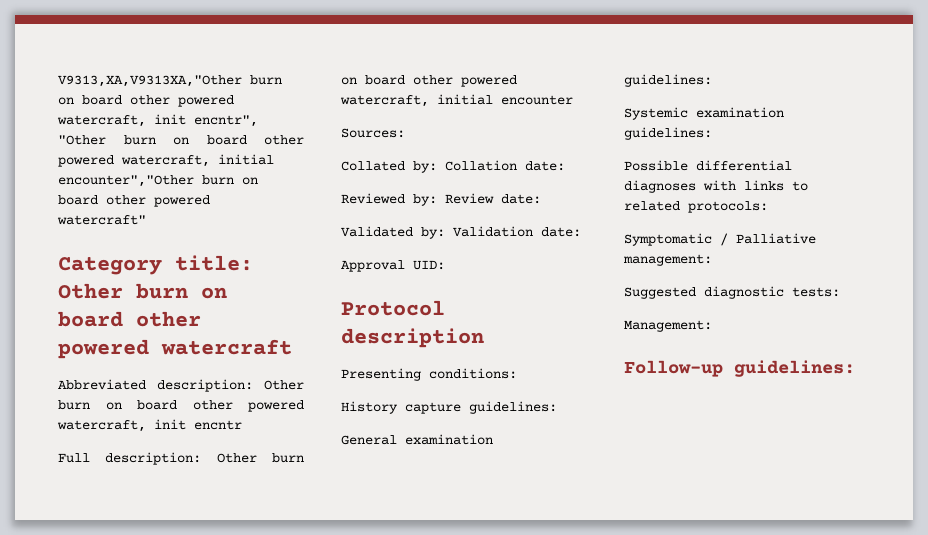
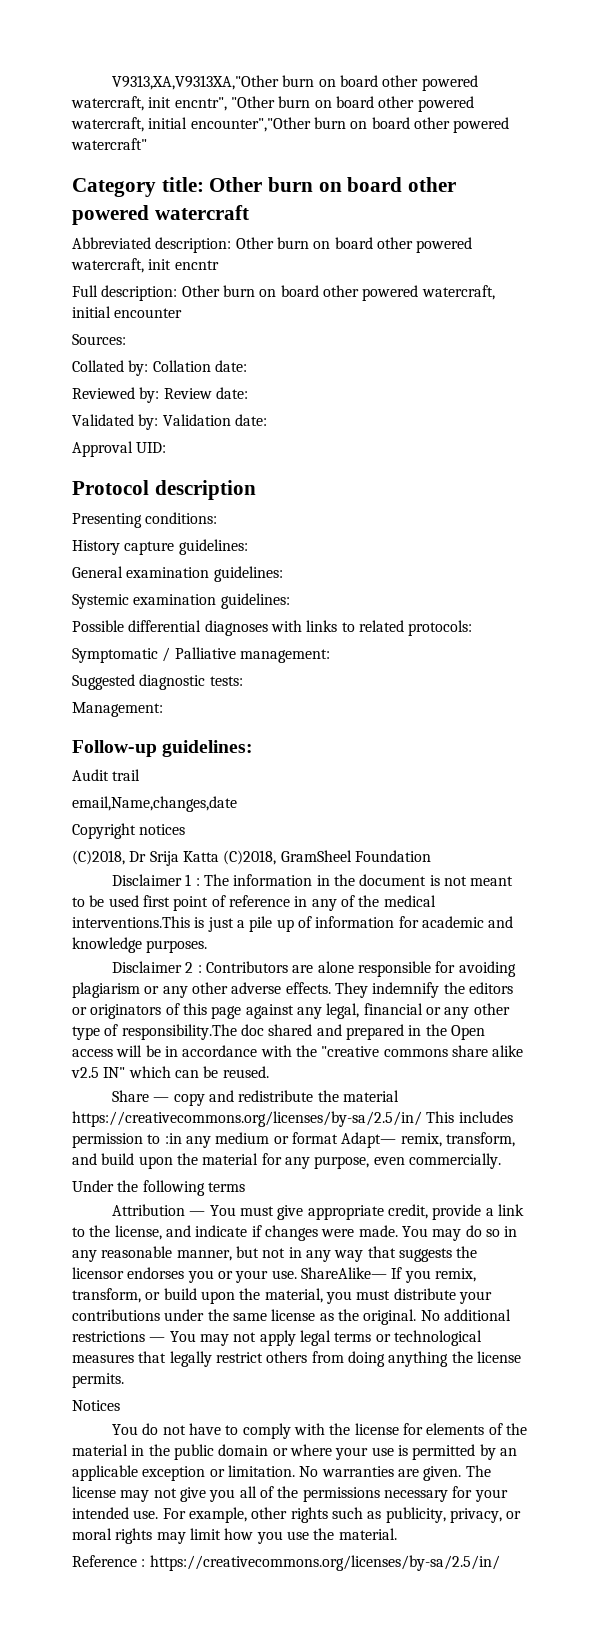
+ Audit trail
+ email,Name,changes,date
+ Copyright notices
+ (C)2018, Dr Srija Katta (C)2018, GramSheel Foundation
+ Disclaimer 1 : The information in the document is not meant to be used first point of reference in any of the medical interventions.This is just a pile up of information for academic and knowledge purposes.
+ Disclaimer 2 : Contributors are alone responsible for avoiding plagiarism or any other adverse effects. They indemnify the editors or originators of this page against any legal, financial or any other type of responsibility.The doc shared and prepared in the Open access will be in accordance with the "creative commons share alike v2.5 IN" which can be reused.
+ Share — copy and redistribute the material https://creativecommons.org/licenses/by-sa/2.5/in/ This includes permission to :in any medium or format Adapt— remix, transform, and build upon the material for any purpose, even commercially.
+ Under the following terms
+ Attribution — You must give appropriate credit, provide a link to the license, and indicate if changes were made. You may do so in any reasonable manner, but not in any way that suggests the licensor endorses you or your use. ShareAlike— If you remix, transform, or build upon the material, you must distribute your contributions under the same license as the original. No additional restrictions — You may not apply legal terms or technological measures that legally restrict others from doing anything the license permits.
+ Notices
+ You do not have to comply with the license for elements of the material in the public domain or where your use is permitted by an applicable exception or limitation. No warranties are given. The license may not give you all of the permissions necessary for your intended use. For example, other rights such as publicity, privacy, or moral rights may limit how you use the material.
+ Reference : https://creativecommons.org/licenses/by-sa/2.5/in/

